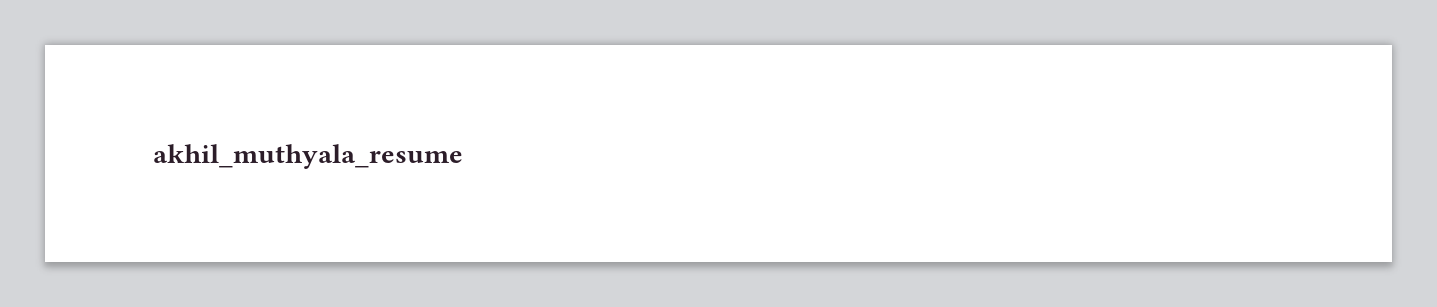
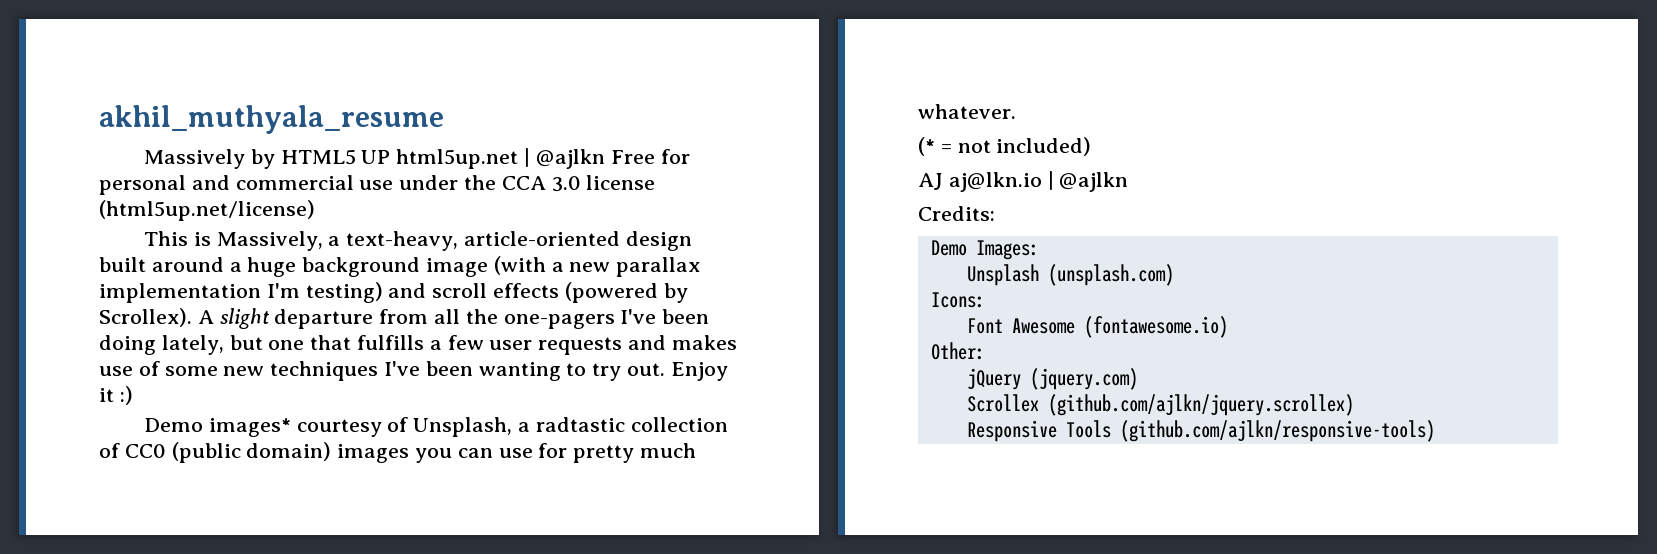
+ Massively by HTML5 UP html5up.net | @ajlkn Free for personal and commercial use under the CCA 3.0 license (html5up.net/license)
+ This is Massively, a text-heavy, article-oriented design built around a huge background image (with a new parallax implementation I'm testing) and scroll effects (powered by Scrollex). A slight departure from all the one-pagers I've been doing lately, but one that fulfills a few user requests and makes use of some new techniques I've been wanting to try out. Enjoy it :)
+ Demo images* courtesy of Unsplash, a radtastic collection of CC0 (public domain) images you can use for pretty much whatever.
+ (* = not included)
+ AJ aj@lkn.io | @ajlkn
+ Credits:
+ Demo Images:
+ Unsplash (unsplash.com)
+ Icons:
+ Font Awesome (fontawesome.io)
+ Other:
+ jQuery (jquery.com)
+ Scrollex (github.com/ajlkn/jquery.scrollex)
+ Responsive Tools (github.com/ajlkn/responsive-tools)

